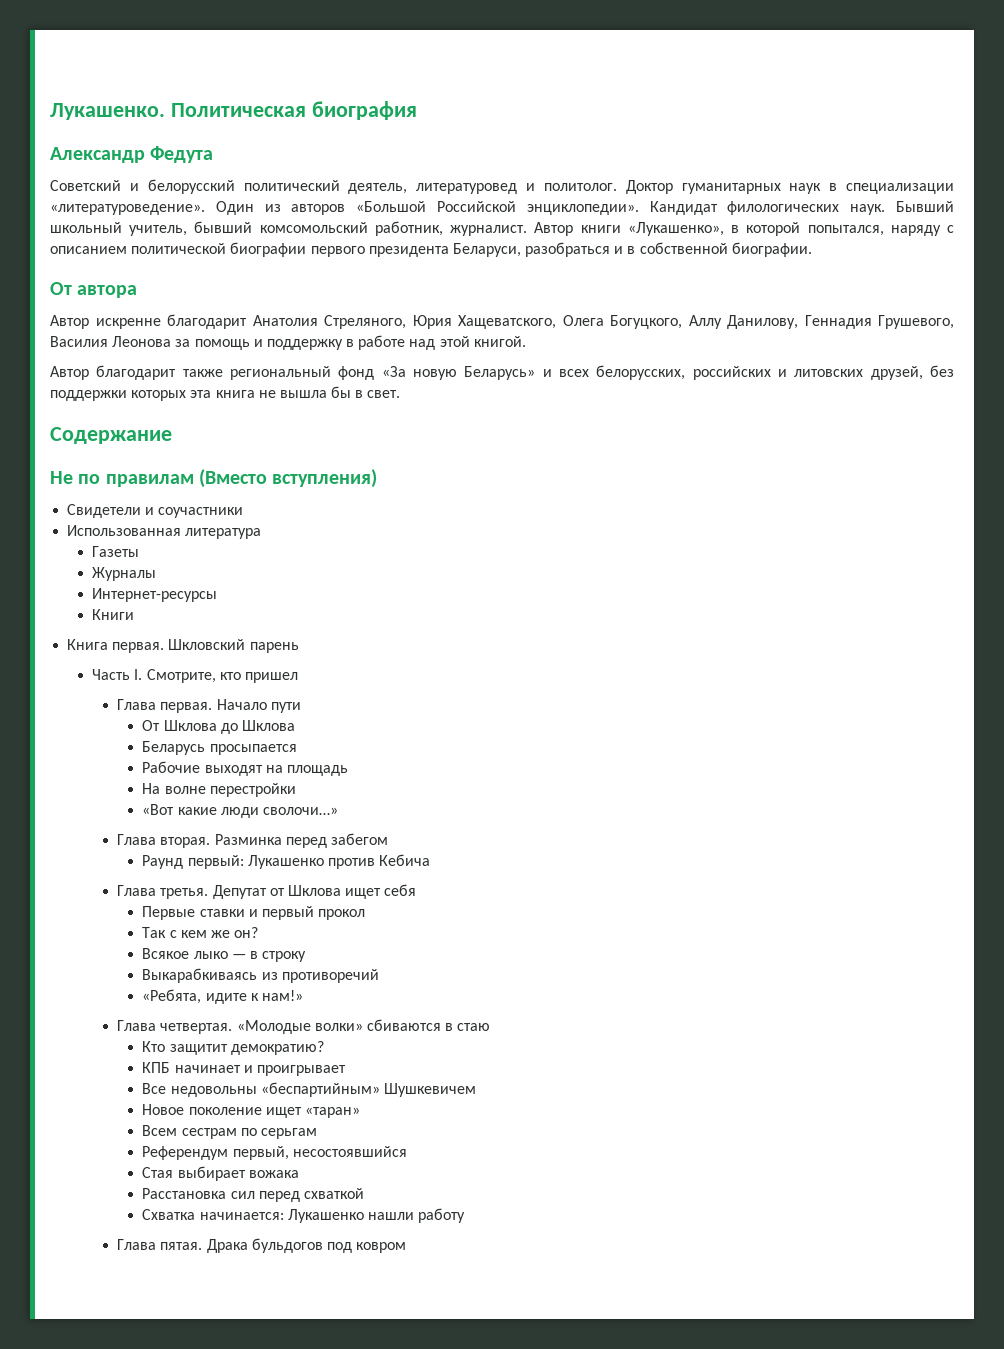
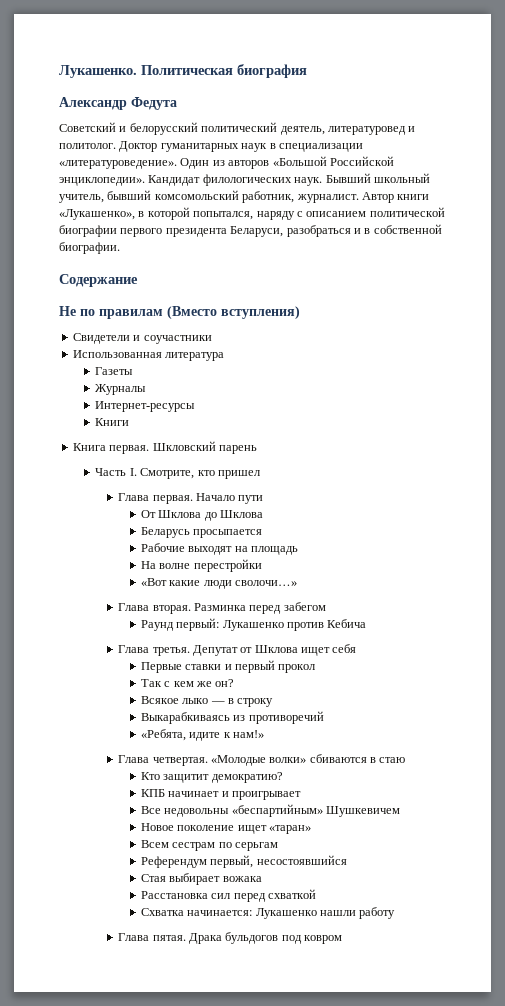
- От автора
- Автор искренне благодарит Анатолия Стреляного, Юрия Хащеватского, Олега Богуцкого, Аллу Данилову, Геннадия Грушевого, Василия Леонова за помощь и поддержку в работе над этой книгой.
- Автор благодарит также региональный фонд «За новую Беларусь» и всех белорусских, российских и литовских друзей, без поддержки которых эта книга не вышла бы в свет.

